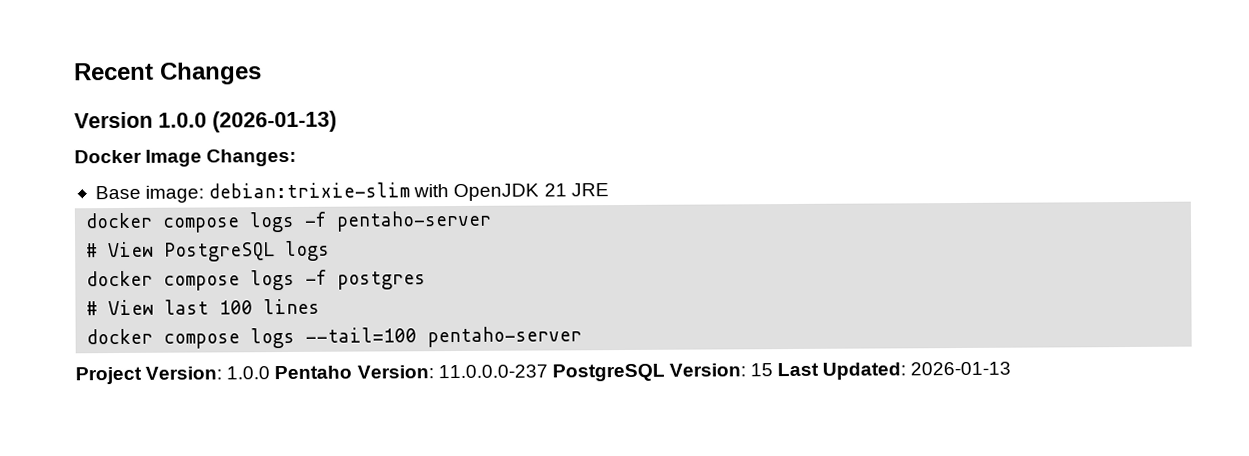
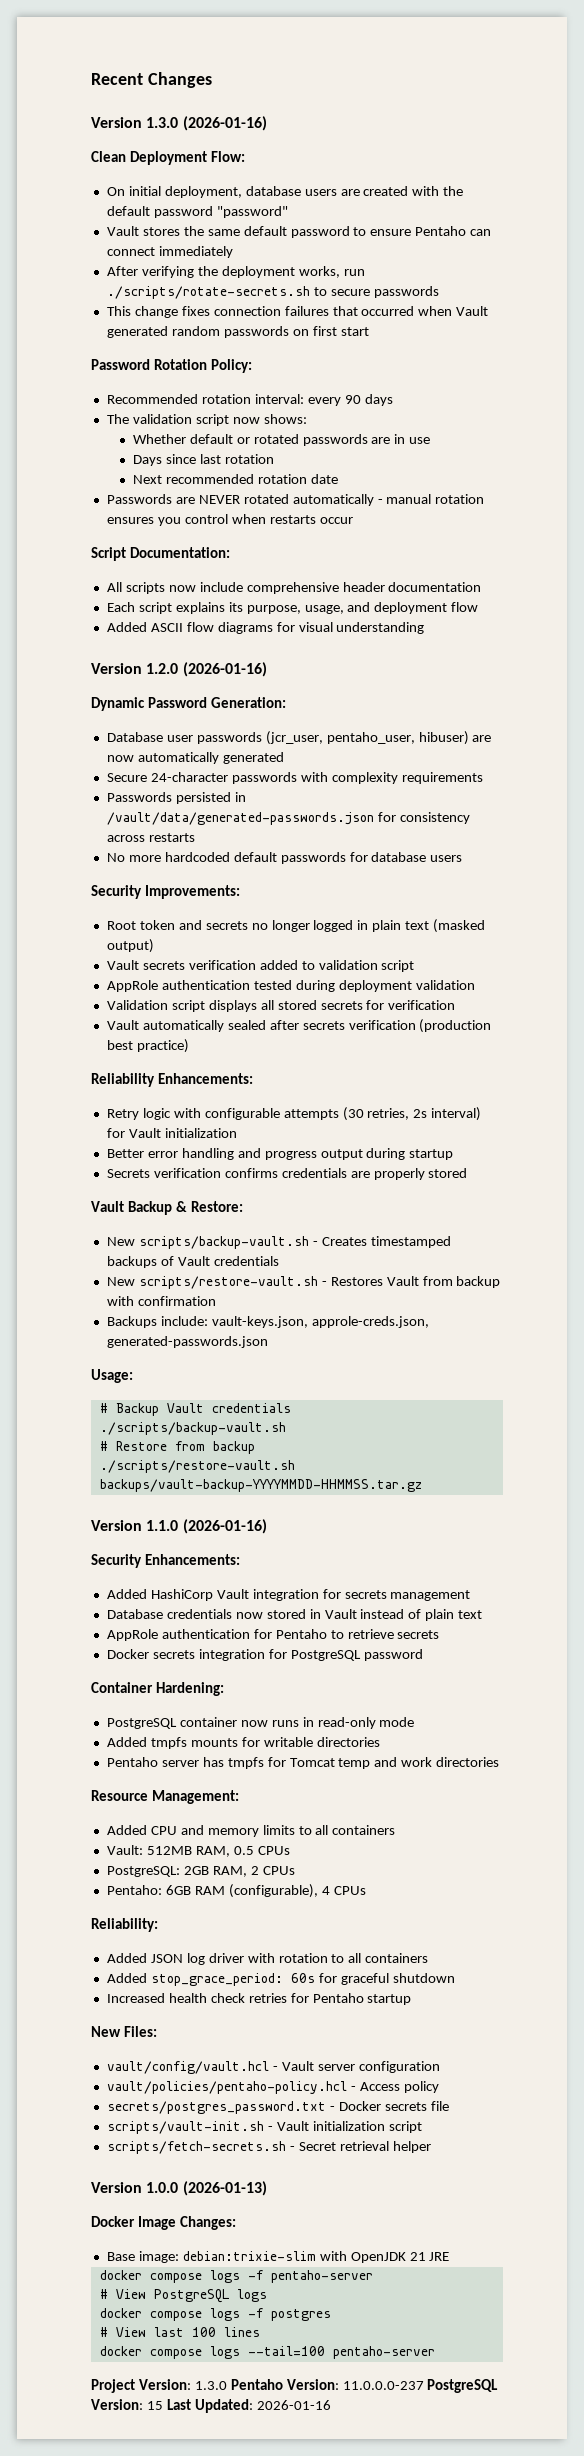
+ Version 1.3.0 (2026-01-16)
+ Clean Deployment Flow:
+ On initial deployment, database users are created with the default password "password"
+ Vault stores the same default password to ensure Pentaho can connect immediately
+ After verifying the deployment works, run ./scripts/rotate-secrets.sh to secure passwords
+ This change fixes connection failures that occurred when Vault generated random passwords on first start
+ Password Rotation Policy:
+ Recommended rotation interval: every 90 days
+ The validation script now shows:
+ Whether default or rotated passwords are in use
+ Days since last rotation
+ Next recommended rotation date
+ Passwords are NEVER rotated automatically - manual rotation ensures you control when restarts occur
+ Script Documentation:
+ All scripts now include comprehensive header documentation
+ Each script explains its purpose, usage, and deployment flow
+ Added ASCII flow diagrams for visual understanding
+ Version 1.2.0 (2026-01-16)
+ Dynamic Password Generation:
+ Database user passwords (jcr_user, pentaho_user, hibuser) are now automatically generated
+ Secure 24-character passwords with complexity requirements
+ Passwords persisted in /vault/data/generated-passwords.json for consistency across restarts
+ No more hardcoded default passwords for database users
+ Security Improvements:
+ Root token and secrets no longer logged in plain text (masked output)
+ Vault secrets verification added to validation script
+ AppRole authentication tested during deployment validation
+ Validation script displays all stored secrets for verification
+ Vault automatically sealed after secrets verification (production best practice)
+ Reliability Enhancements:
+ Retry logic with configurable attempts (30 retries, 2s interval) for Vault initialization
+ Better error handling and progress output during startup
+ Secrets verification confirms credentials are properly stored
+ Vault Backup & Restore:
+ New scripts/backup-vault.sh - Creates timestamped backups of Vault credentials
+ New scripts/restore-vault.sh - Restores Vault from backup with confirmation
+ Backups include: vault-keys.json, approle-creds.json, generated-passwords.json
+ Usage:
+ # Backup Vault credentials
+ ./scripts/backup-vault.sh
+ # Restore from backup
+ ./scripts/restore-vault.sh backups/vault-backup-YYYYMMDD-HHMMSS.tar.gz
+ Version 1.1.0 (2026-01-16)
+ Security Enhancements:
+ Added HashiCorp Vault integration for secrets management
+ Database credentials now stored in Vault instead of plain text
+ AppRole authentication for Pentaho to retrieve secrets
+ Docker secrets integration for PostgreSQL password
+ Container Hardening:
+ PostgreSQL container now runs in read-only mode
+ Added tmpfs mounts for writable directories
+ Pentaho server has tmpfs for Tomcat temp and work directories
+ Resource Management:
+ Added CPU and memory limits to all containers
+ Vault: 512MB RAM, 0.5 CPUs
+ PostgreSQL: 2GB RAM, 2 CPUs
+ Pentaho: 6GB RAM (configurable), 4 CPUs
+ Reliability:
+ Added JSON log driver with rotation to all containers
+ Added stop_grace_period: 60s for graceful shutdown
+ Increased health check retries for Pentaho startup
+ New Files:
+ vault/config/vault.hcl - Vault server configuration
+ vault/policies/pentaho-policy.hcl - Access policy
+ secrets/postgres_password.txt - Docker secrets file
+ scripts/vault-init.sh - Vault initialization script
+ scripts/fetch-secrets.sh - Secret retrieval helper
- Project Version: 1.0.0 Pentaho Version: 11.0.0.0-237 PostgreSQL Version: 15 Last Updated: 2026-01-13
+ Project Version: 1.3.0 Pentaho Version: 11.0.0.0-237 PostgreSQL Version: 15 Last Updated: 2026-01-16

